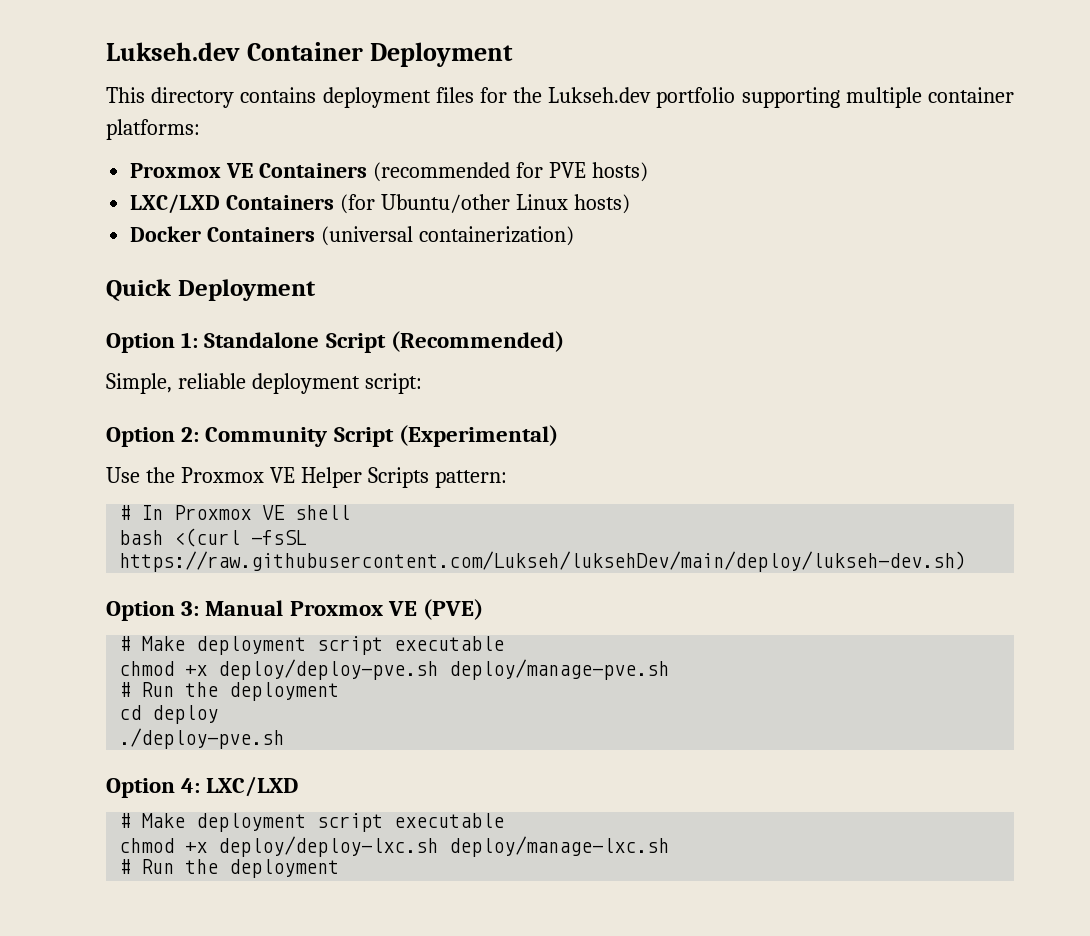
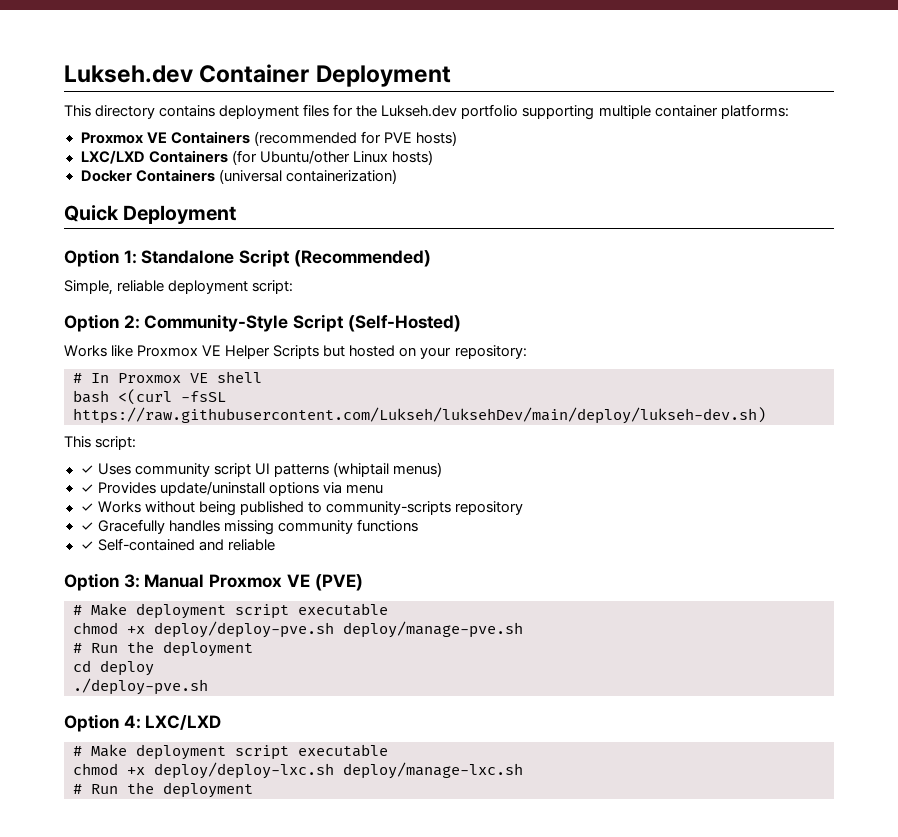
- Option 2: Community Script (Experimental)
- Use the Proxmox VE Helper Scripts pattern:
+ Option 2: Community-Style Script (Self-Hosted)
+ Works like Proxmox VE Helper Scripts but hosted on your repository:
+ This script:
+ ✓ Uses community script UI patterns (whiptail menus)
+ ✓ Provides update/uninstall options via menu
+ ✓ Works without being published to community-scripts repository
+ ✓ Gracefully handles missing community functions
+ ✓ Self-contained and reliable

